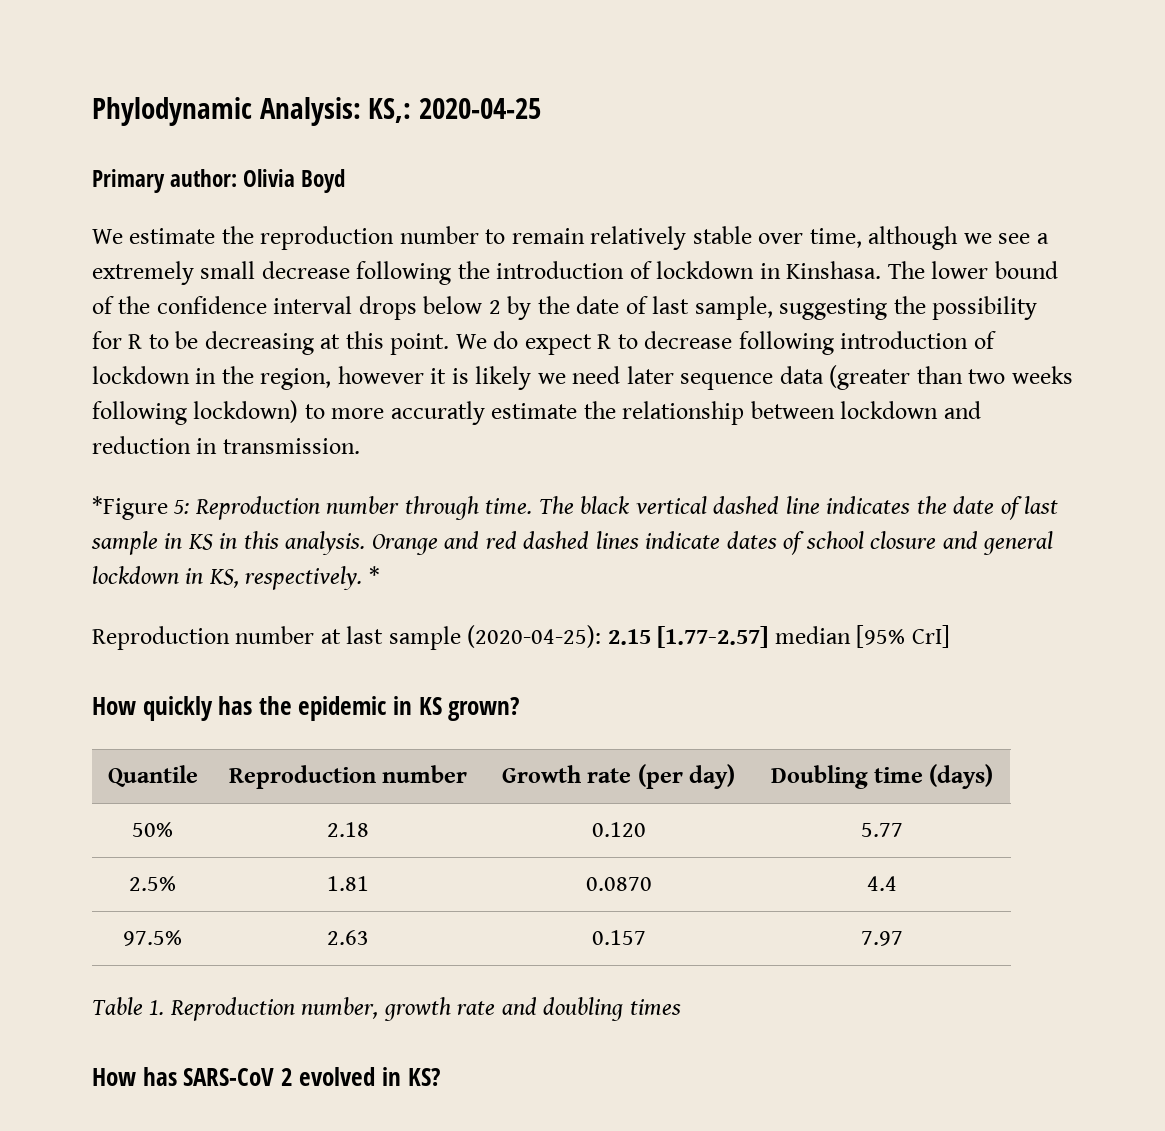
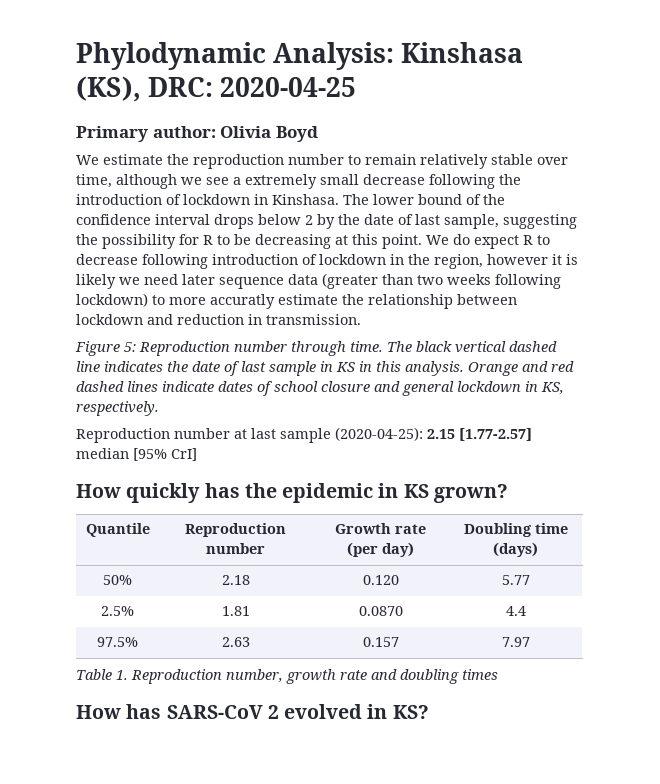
- Phylodynamic Analysis: KS,: 2020-04-25
+ Phylodynamic Analysis: Kinshasa (KS), DRC: 2020-04-25
- *Figure 5: Reproduction number through time.
+ Figure 5: Reproduction number through time.
- *

